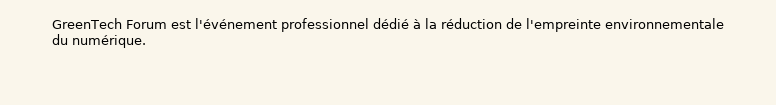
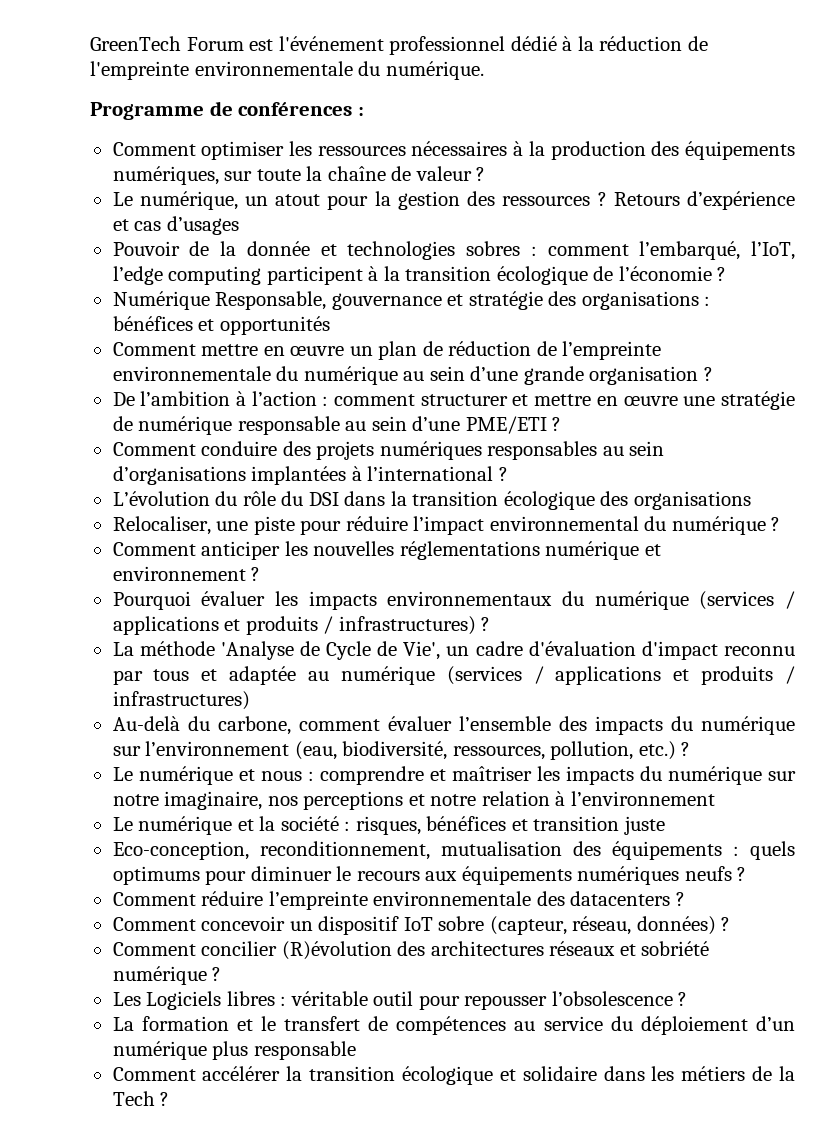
+ Programme de conférences :
+ Comment optimiser les ressources nécessaires à la production des équipements numériques, sur toute la chaîne de valeur ?
+ Le numérique, un atout pour la gestion des ressources ? Retours d’expérience et cas d’usages
+ Pouvoir de la donnée et technologies sobres : comment l’embarqué, l’IoT, l’edge computing participent à la transition écologique de l’économie ?
+ Numérique Responsable, gouvernance et stratégie des organisations : bénéfices et opportunités
+ Comment mettre en œuvre un plan de réduction de l’empreinte environnementale du numérique au sein d’une grande organisation ?
+ De l’ambition à l’action : comment structurer et mettre en œuvre une stratégie de numérique responsable au sein d’une PME/ETI ?
+ Comment conduire des projets numériques responsables au sein d’organisations implantées à l’international ?
+ L’évolution du rôle du DSI dans la transition écologique des organisations
+ Relocaliser, une piste pour réduire l’impact environnemental du numérique ?
+ Comment anticiper les nouvelles réglementations numérique et environnement ?
+ Pourquoi évaluer les impacts environnementaux du numérique (services / applications et produits / infrastructures) ?
+ La méthode 'Analyse de Cycle de Vie', un cadre d'évaluation d'impact reconnu par tous et adaptée au numérique (services / applications et produits / infrastructures)
+ Au-delà du carbone, comment évaluer l’ensemble des impacts du numérique sur l’environnement (eau, biodiversité, ressources, pollution, etc.) ?
+ Le numérique et nous : comprendre et maîtriser les impacts du numérique sur notre imaginaire, nos perceptions et notre relation à l’environnement
+ Le numérique et la société : risques, bénéfices et transition juste
+ Eco-conception, reconditionnement, mutualisation des équipements : quels optimums pour diminuer le recours aux équipements numériques neufs ?
+ Comment réduire l’empreinte environnementale des datacenters ?
+ Comment concevoir un dispositif IoT sobre (capteur, réseau, données) ?
+ Comment concilier (R)évolution des architectures réseaux et sobriété numérique ?
+ Les Logiciels libres : véritable outil pour repousser l’obsolescence ?
+ La formation et le transfert de compétences au service du déploiement d’un numérique plus responsable
+ Comment accélérer la transition écologique et solidaire dans les métiers de la Tech ?

